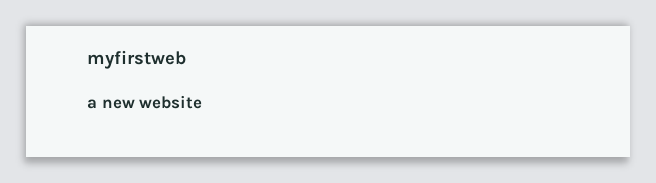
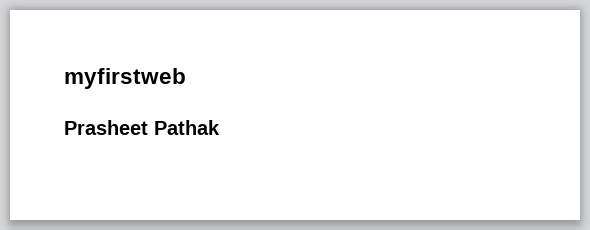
- a new website
+ Prasheet Pathak

